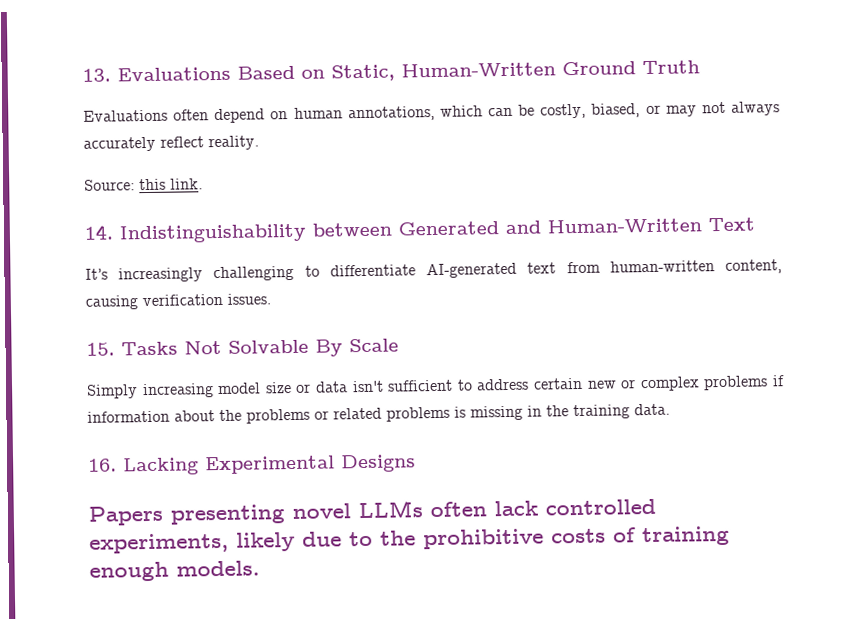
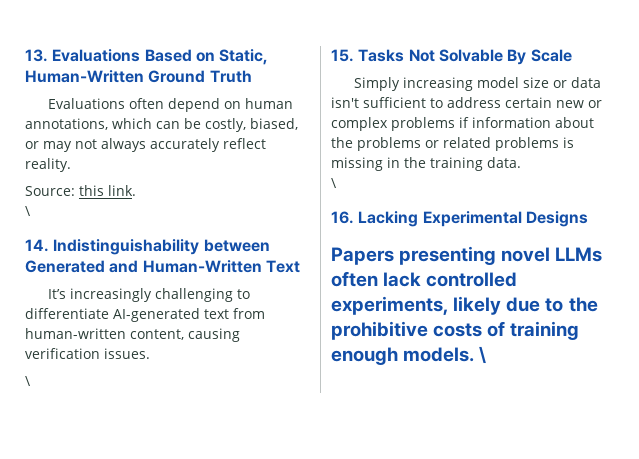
  Source: this link.
+ \
  It’s increasingly challenging to differentiate AI-generated text from human-written content, causing verification issues.
+ \
  Simply increasing model size or data isn't sufficient to address certain new or complex problems if information about the problems or related problems is missing in the training data.
+ \
- Papers presenting novel LLMs often lack controlled experiments, likely due to the prohibitive costs of training enough models.
+ Papers presenting novel LLMs often lack controlled experiments, likely due to the prohibitive costs of training enough models. \

